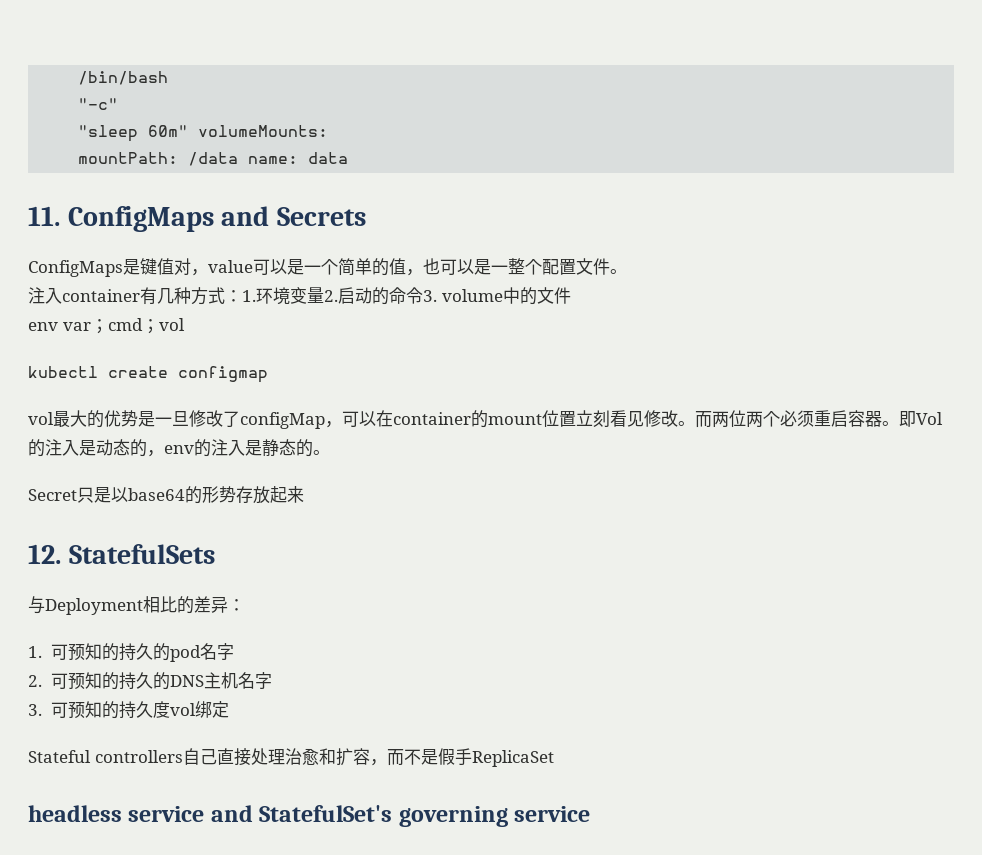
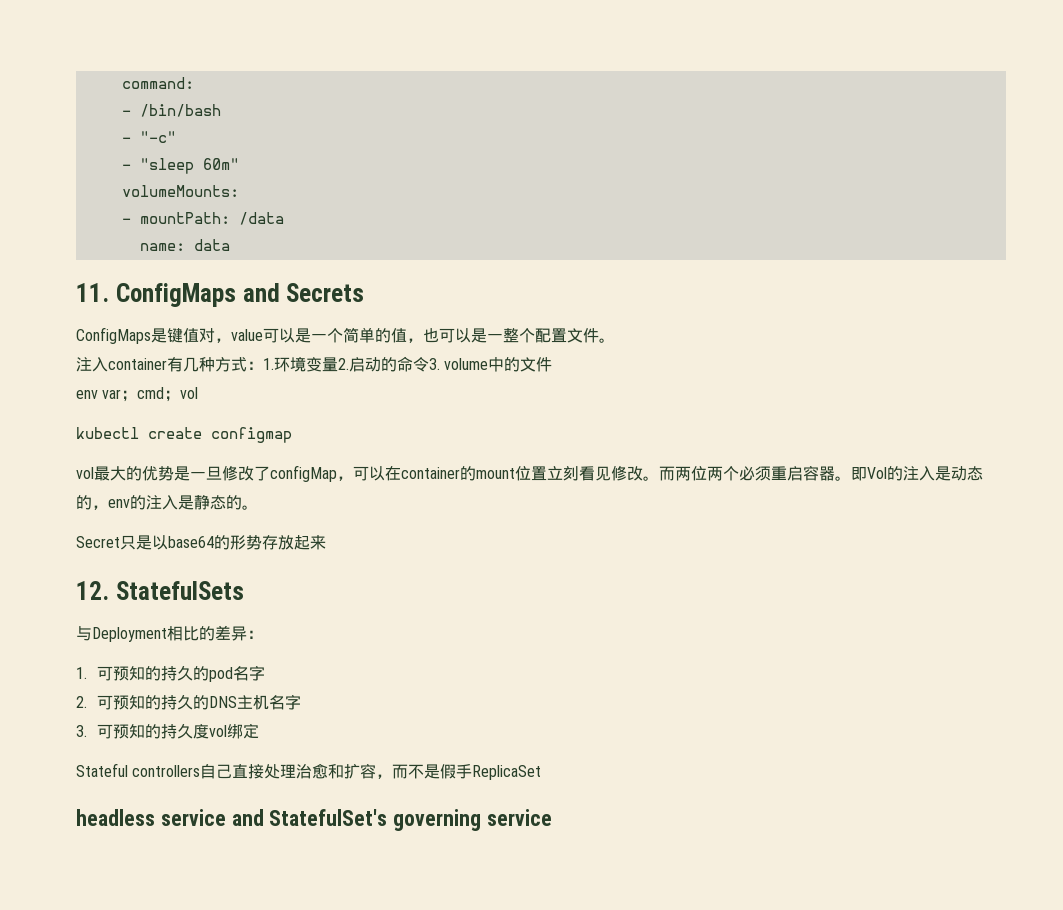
- /bin/bash
+ command:
+ - /bin/bash
- "-c"
+ - "-c"
- "sleep 60m" volumeMounts:
+ - "sleep 60m"
+ volumeMounts:
- mountPath: /data name: data
+ - mountPath: /data
+ name: data

